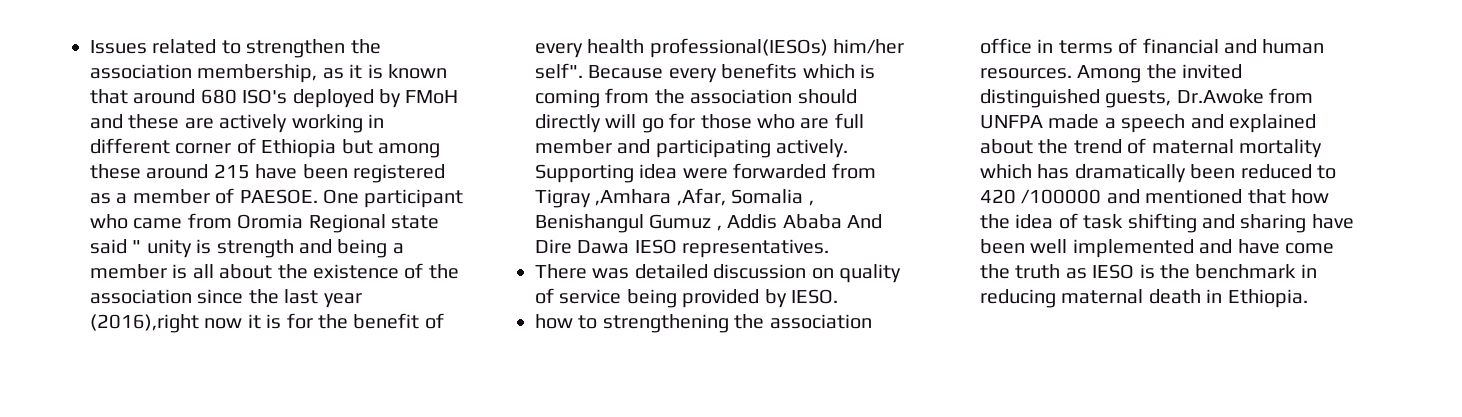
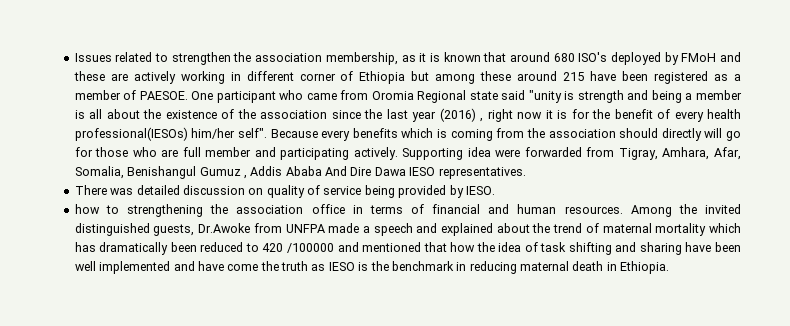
- One participant who came from Oromia Regional state said " unity is strength and being a member is all about the existence of the association since the last year (2016),right now it is for the benefit of every health professional(IESOs) him/her self".
+ One participant who came from Oromia Regional state said "unity is strength and being a member is all about the existence of the association since the last year (2016) , right now it is for the benefit of every health professional(IESOs) him/her self".
- Supporting idea were forwarded from Tigray ,Amhara ,Afar, Somalia , Benishangul Gumuz , Addis Ababa And Dire Dawa IESO representatives.
+ Supporting idea were forwarded from Tigray, Amhara, Afar, Somalia, Benishangul Gumuz , Addis Ababa And Dire Dawa IESO representatives.

